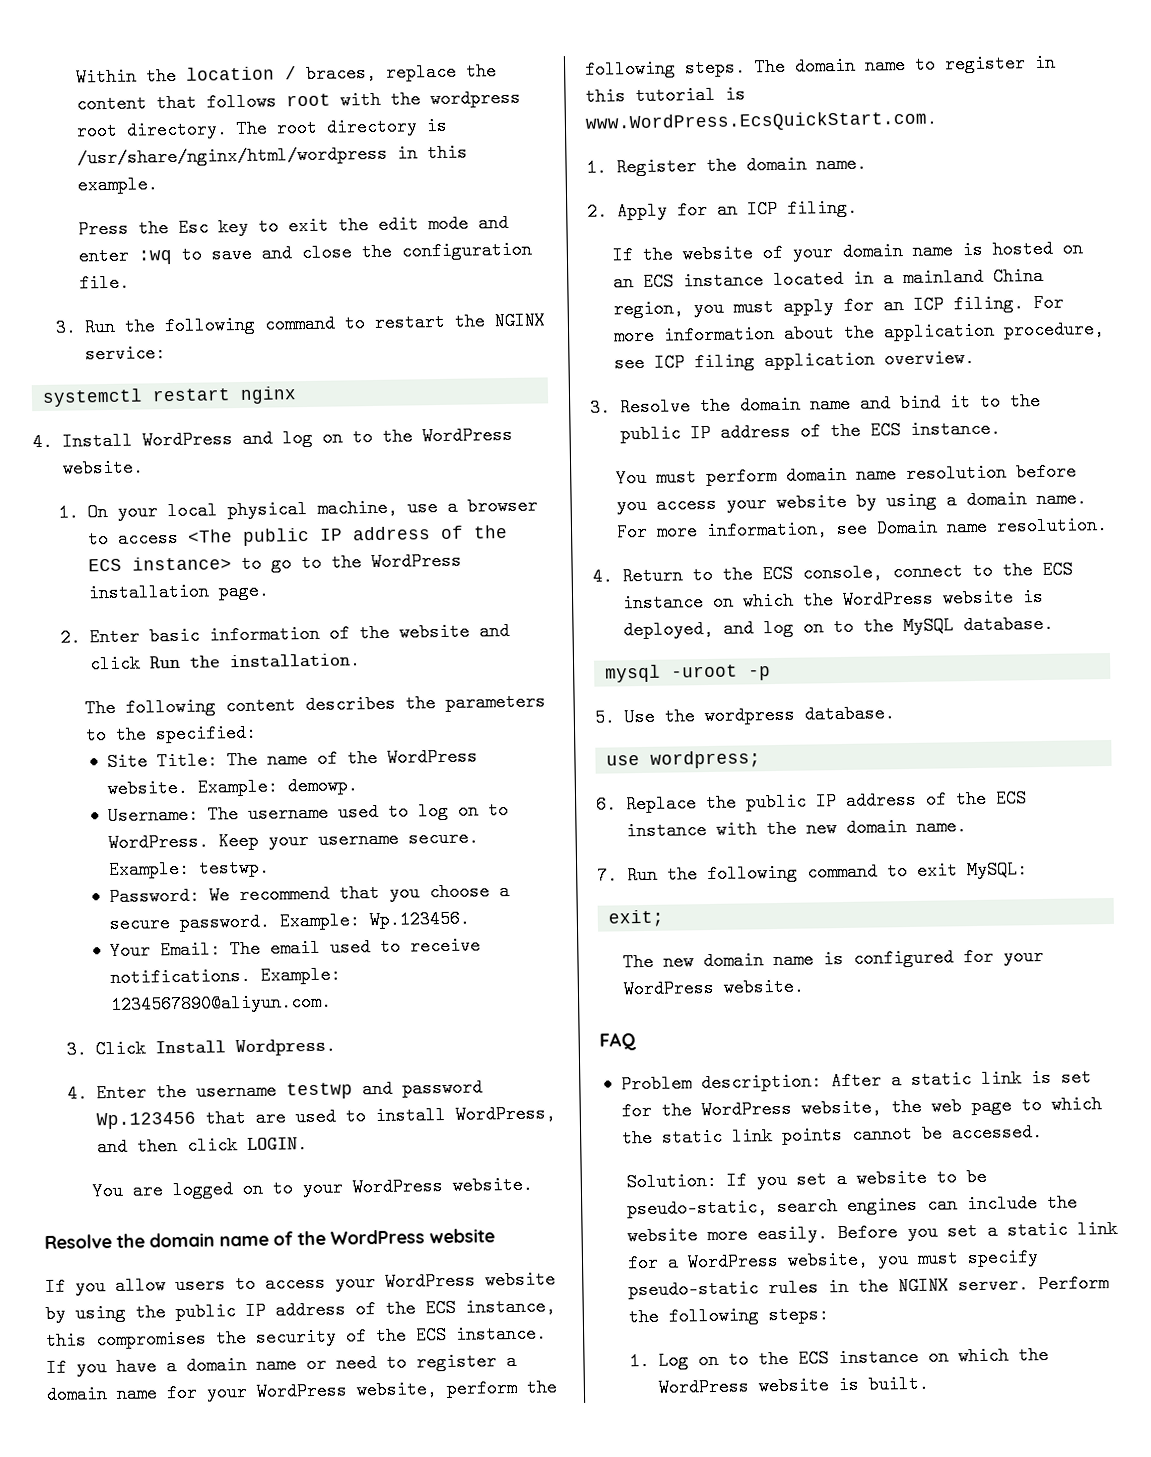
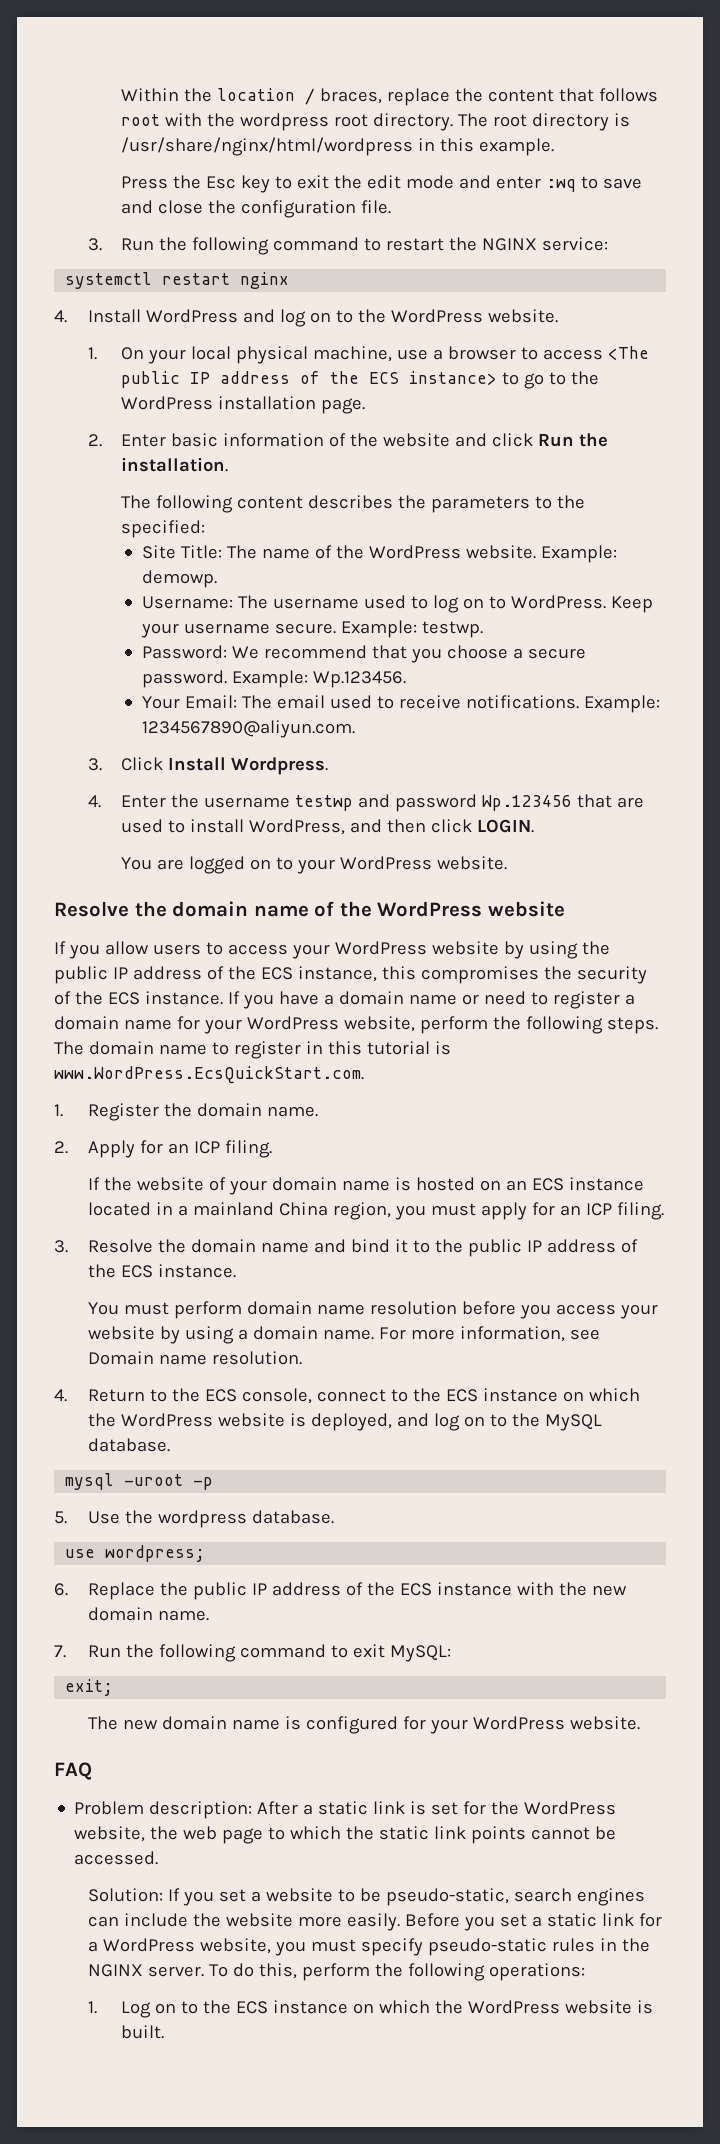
- For more information about the application procedure, see ICP filing application overview.
- Perform the following steps:
+ To do this, perform the following operations:

